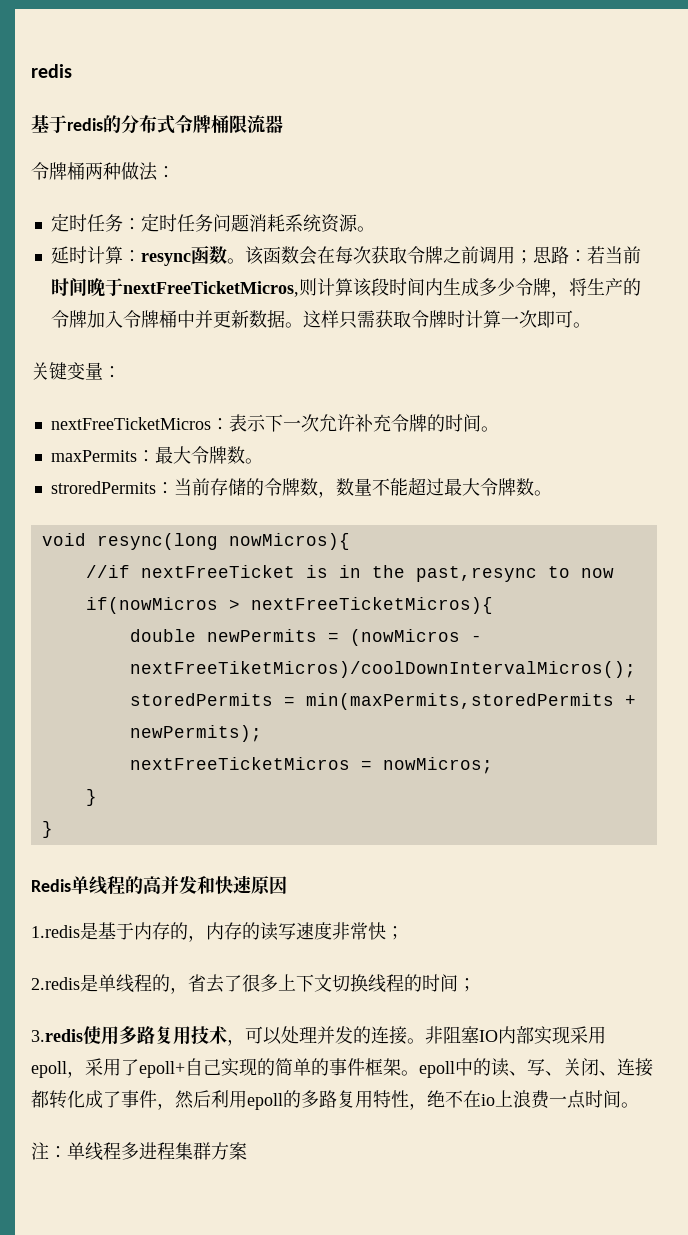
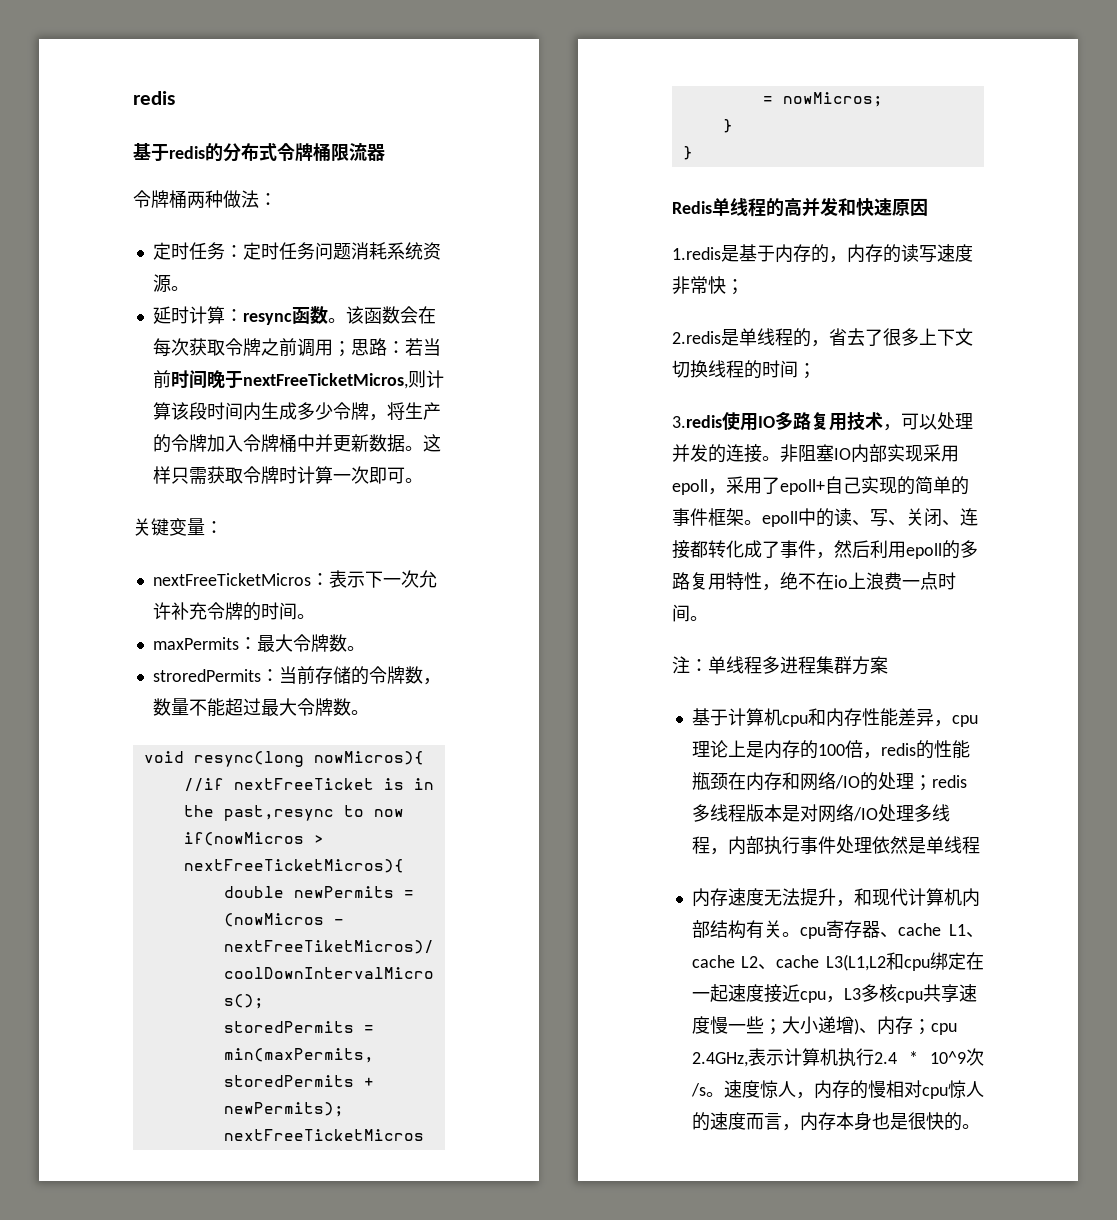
- 3.redis使用多路复用技术，可以处理并发的连接。
+ 3.redis使用IO多路复用技术，可以处理并发的连接。
+ 基于计算机cpu和内存性能差异，cpu理论上是内存的100倍，redis的性能瓶颈在内存和网络/IO的处理；redis多线程版本是对网络/IO处理多线程，内部执行事件处理依然是单线程
+ 内存速度无法提升，和现代计算机内部结构有关。cpu寄存器、cache L1、cache L2、cache L3(L1,L2和cpu绑定在一起速度接近cpu，L3多核cpu共享速度慢一些；大小递增)、内存；cpu 2.4GHz,表示计算机执行2.4 * 10^9次/s。速度惊人，内存的慢相对cpu惊人的速度而言，内存本身也是很快的。

